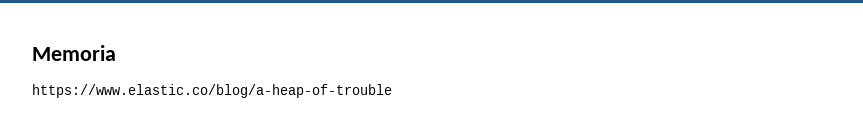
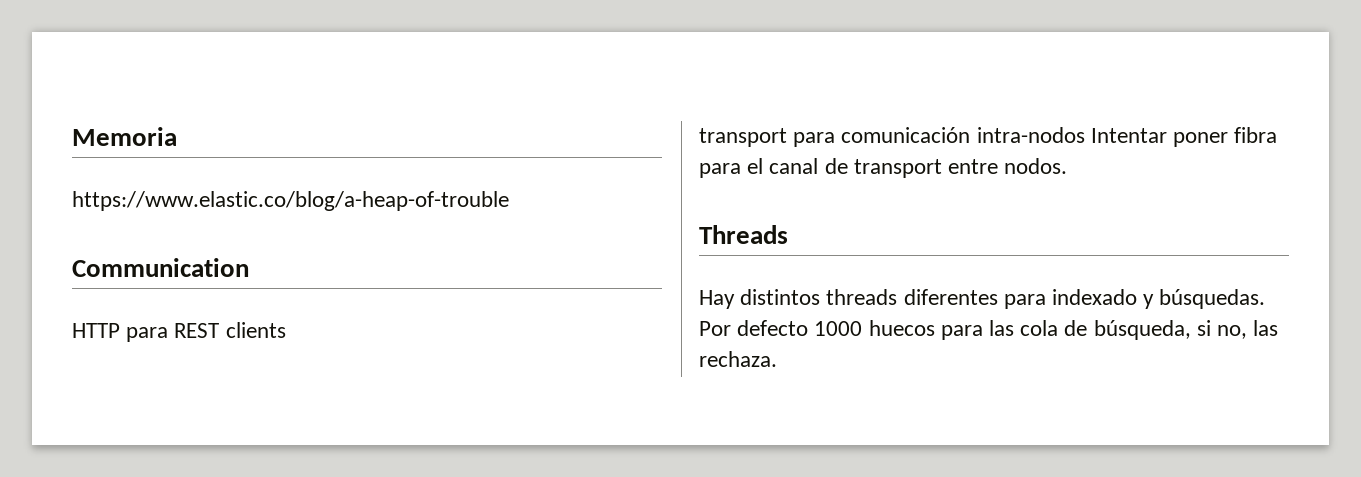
+ Communication
+ HTTP para REST clients
+ transport para comunicación intra-nodos Intentar poner fibra para el canal de transport entre nodos.
+ Threads
+ Hay distintos threads diferentes para indexado y búsquedas. Por defecto 1000 huecos para las cola de búsqueda, si no, las rechaza.

